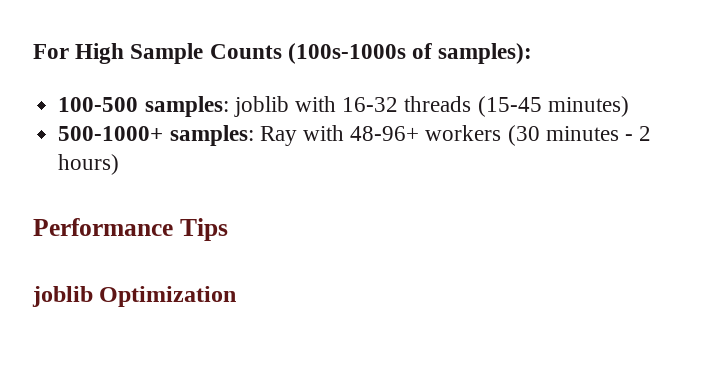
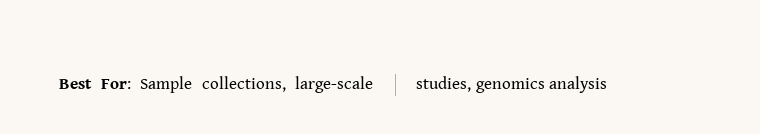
- For High Sample Counts (100s-1000s of samples):
- 100-500 samples: joblib with 16-32 threads (15-45 minutes)
- 500-1000+ samples: Ray with 48-96+ workers (30 minutes - 2 hours)
- Performance Tips
- joblib Optimization
+ Best For: Sample collections, large-scale studies, genomics analysis

